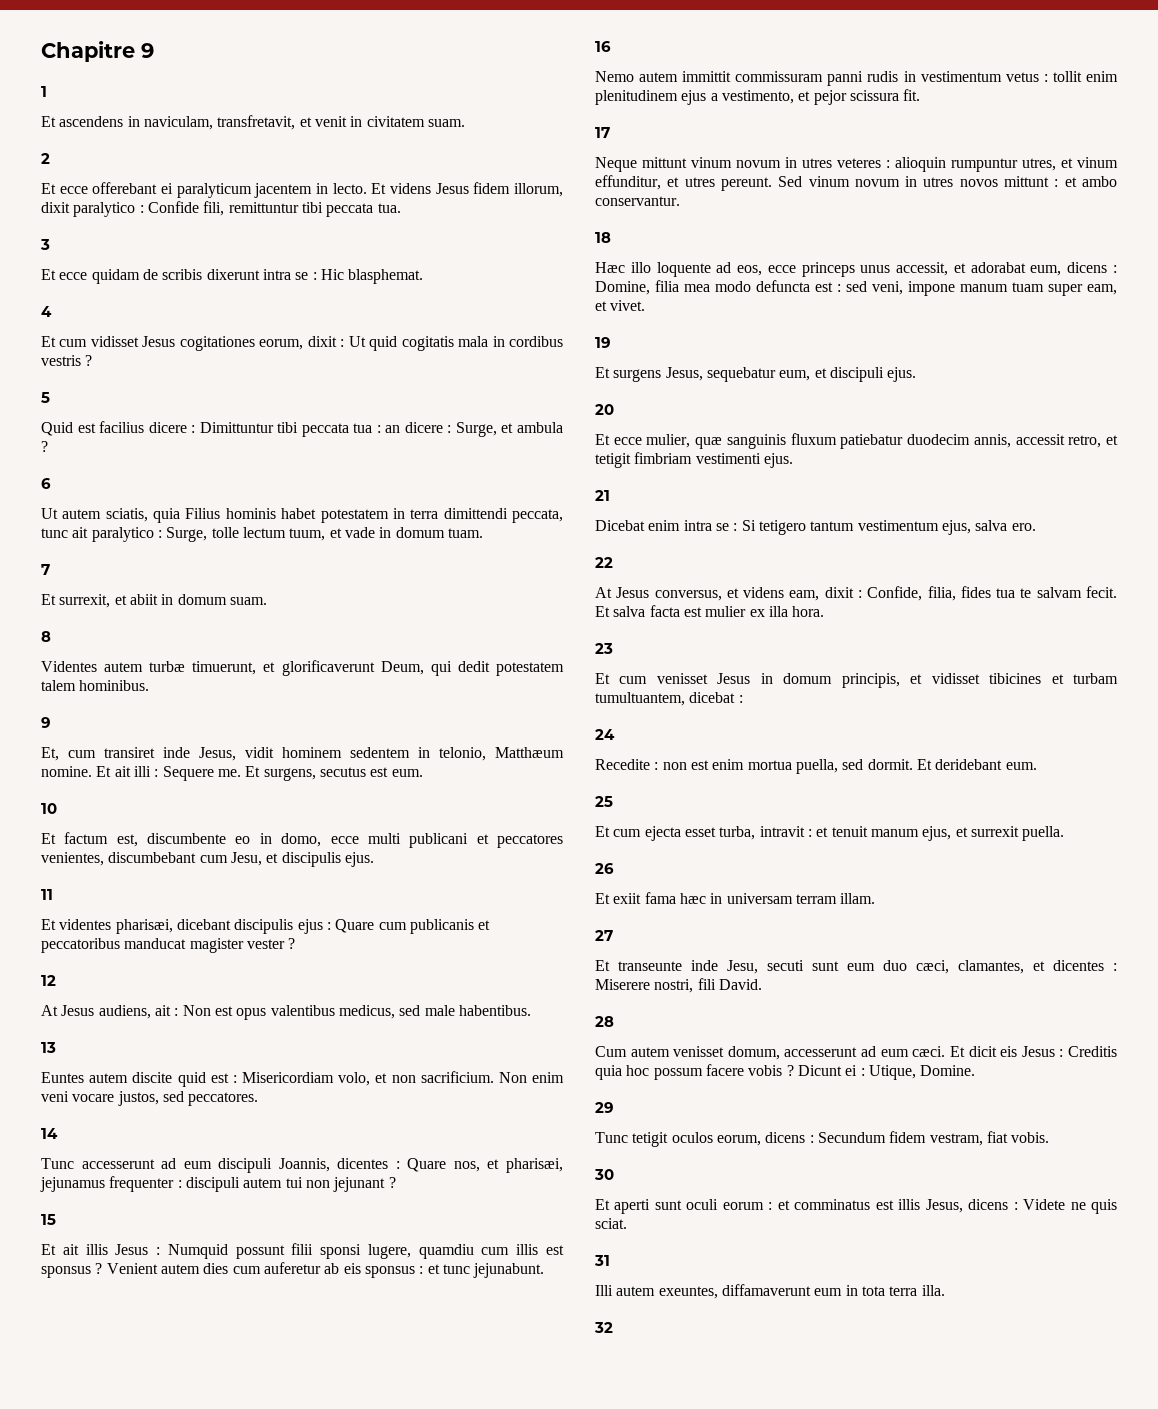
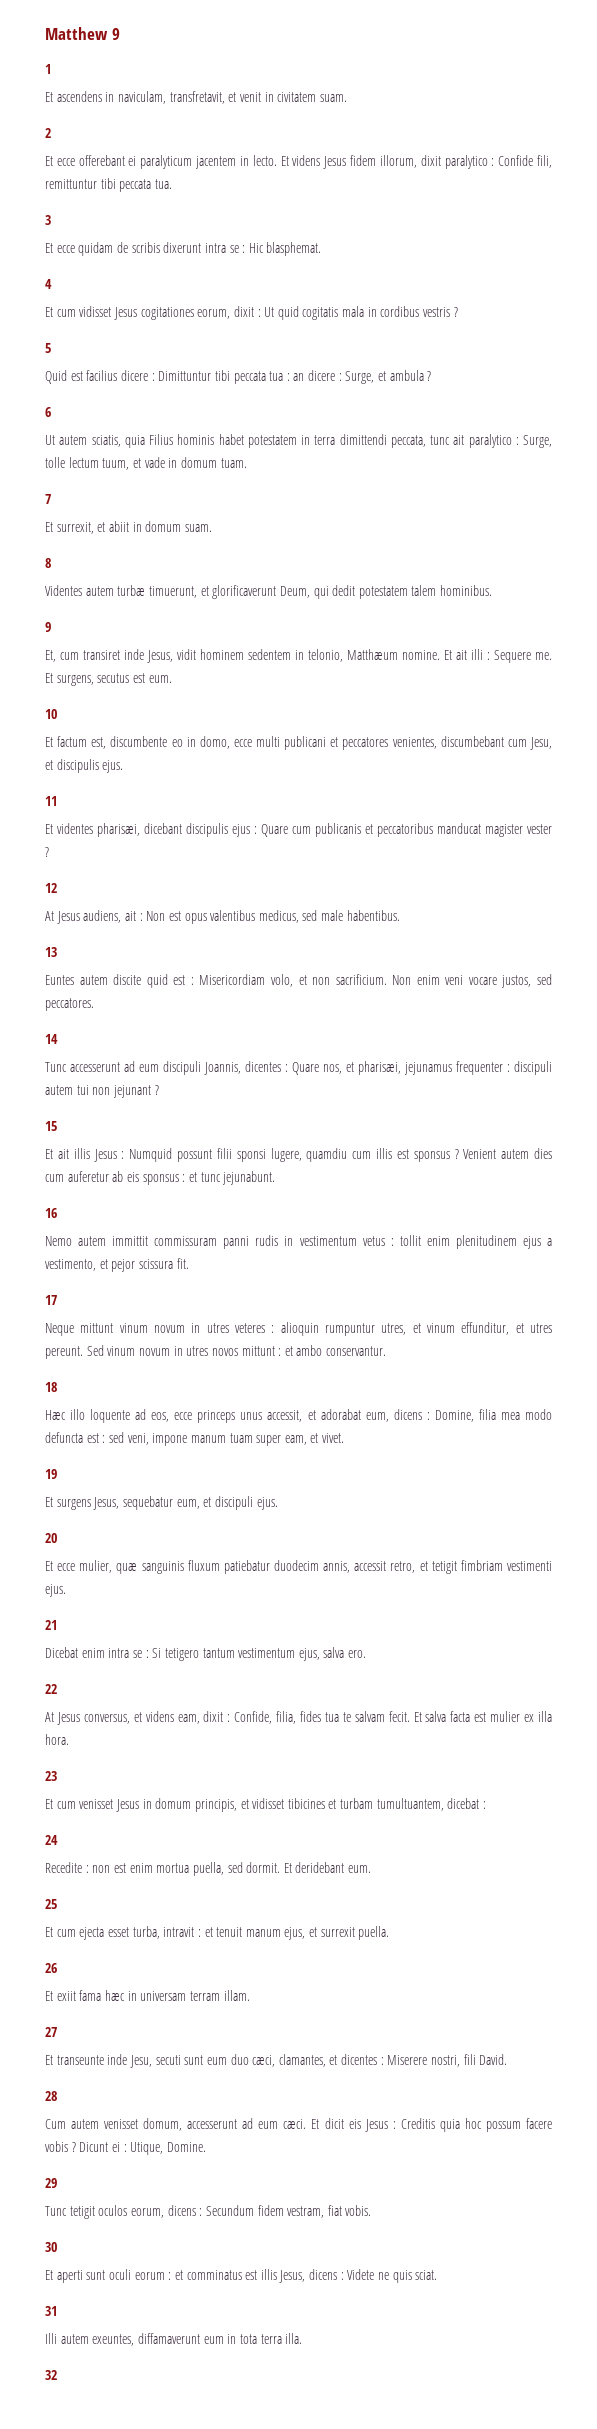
- Chapitre 9
+ Matthew 9

